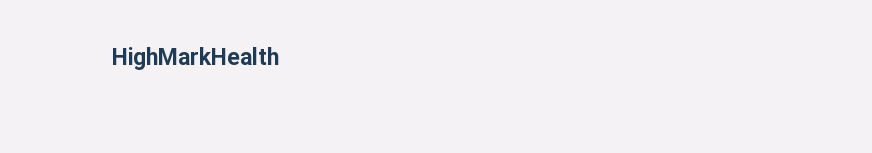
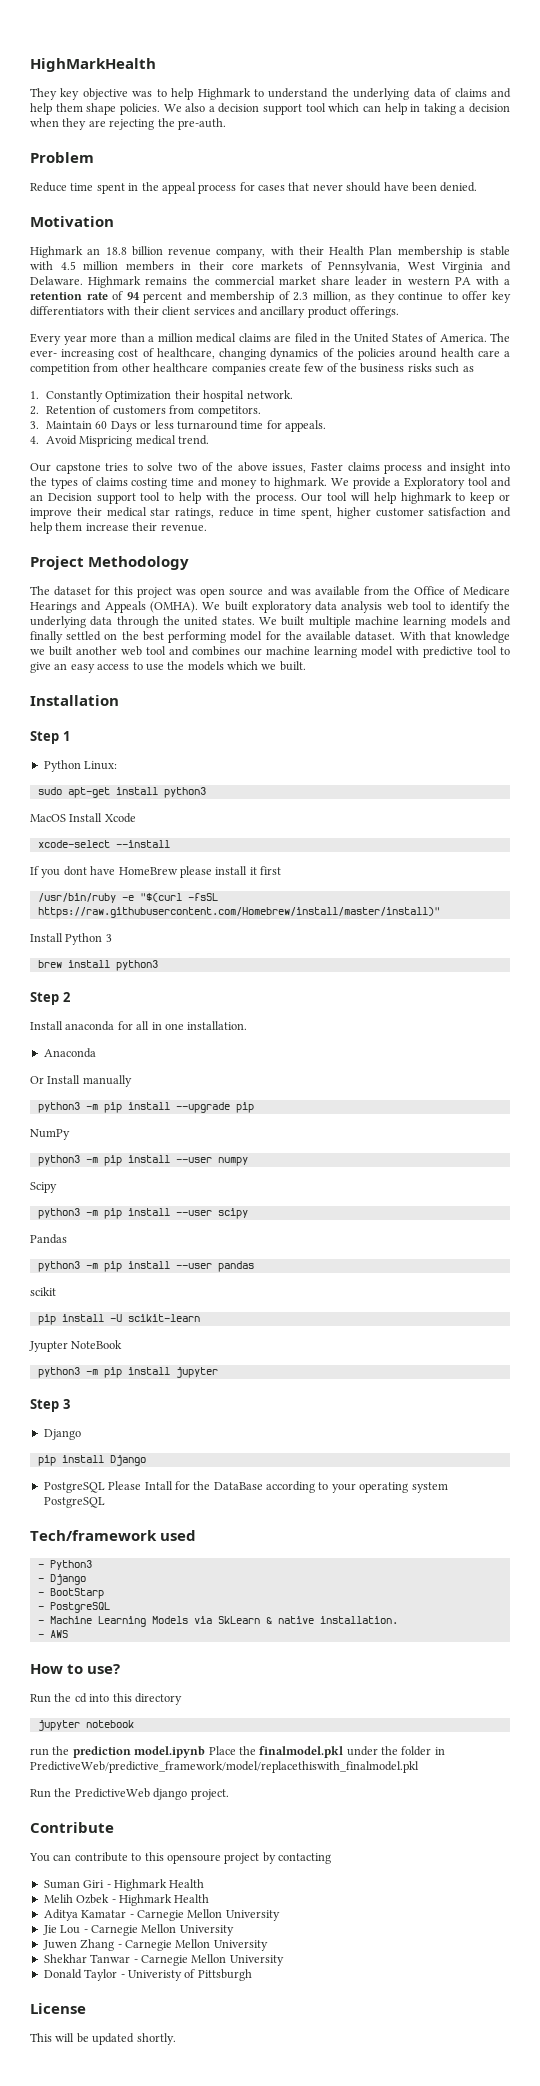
+ They key objective was to help Highmark to understand the underlying data of claims and help them shape policies. We also a decision support tool which can help in taking a decision when they are rejecting the pre-auth.
+ Problem
+ Reduce time spent in the appeal process for cases that never should have been denied.
+ Motivation
+ Highmark an 18.8 billion revenue company, with their Health Plan membership is stable with 4.5 million members in their core markets of Pennsylvania, West Virginia and Delaware. Highmark remains the commercial market share leader in western PA with a retention rate of 94 percent and membership of 2.3 million, as they continue to offer key differentiators with their client services and ancillary product offerings.
+ Every year more than a million medical claims are filed in the United States of America. The ever- increasing cost of healthcare, changing dynamics of the policies around health care a competition from other healthcare companies create few of the business risks such as
+ 1. Constantly Optimization their hospital network.
+ 2. Retention of customers from competitors.
+ 3. Maintain 60 Days or less turnaround time for appeals.
+ 4. Avoid Mispricing medical trend.
+ Our capstone tries to solve two of the above issues, Faster claims process and insight into the types of claims costing time and money to highmark. We provide a Exploratory tool and an Decision support tool to help with the process. Our tool will help highmark to keep or improve their medical star ratings, reduce in time spent, higher customer satisfaction and help them increase their revenue.
+ Project Methodology
+ The dataset for this project was open source and was available from the Office of Medicare Hearings and Appeals (OMHA). We built exploratory data analysis web tool to identify the underlying data through the united states. We built multiple machine learning models and finally settled on the best performing model for the available dataset. With that knowledge we built another web tool and combines our machine learning model with predictive tool to give an easy access to use the models which we built.
+ Installation
+ Step 1
+ Python Linux:
+ sudo apt-get install python3
+ MacOS Install Xcode
+ xcode-select --install
+ If you dont have HomeBrew please install it first
+ /usr/bin/ruby -e "$(curl -fsSL https://raw.githubusercontent.com/Homebrew/install/master/install)"
+ Install Python 3
+ brew install python3
+ Step 2
+ Install anaconda for all in one installation.
+ Anaconda
+ Or Install manually
+ python3 -m pip install --upgrade pip
+ NumPy
+ python3 -m pip install --user numpy
+ Scipy
+ python3 -m pip install --user scipy
+ Pandas
+ python3 -m pip install --user pandas
+ scikit
+ pip install -U scikit-learn
+ Jyupter NoteBook
+ python3 -m pip install jupyter
+ Step 3
+ Django
+ pip install Django
+ PostgreSQL Please Intall for the DataBase according to your operating system PostgreSQL
+ Tech/framework used
+ - Python3
+ - Django
+ - BootStarp
+ - PostgreSQL
+ - Machine Learning Models via SkLearn & native installation.
+ - AWS
+ How to use?
+ Run the cd into this directory
+ jupyter notebook
+ run the prediction model.ipynb Place the finalmodel.pkl under the folder in PredictiveWeb/predictive_framework/model/replacethiswith_finalmodel.pkl
+ Run the PredictiveWeb django project.
+ Contribute
+ You can contribute to this opensoure project by contacting
+ Suman Giri - Highmark Health
+ Melih Ozbek - Highmark Health
+ Aditya Kamatar - Carnegie Mellon University
+ Jie Lou - Carnegie Mellon University
+ Juwen Zhang - Carnegie Mellon University
+ Shekhar Tanwar - Carnegie Mellon University
+ Donald Taylor - Univeristy of Pittsburgh
+ License
+ This will be updated shortly.

